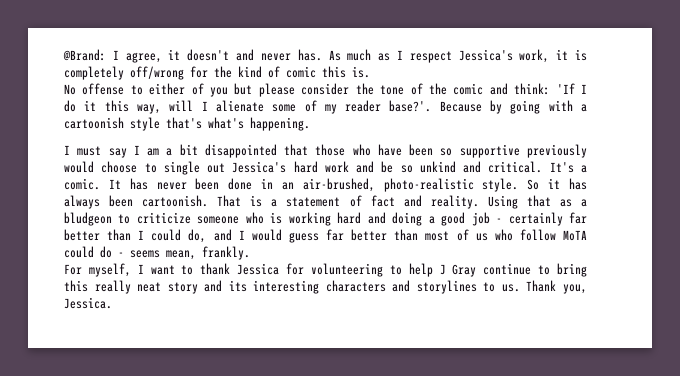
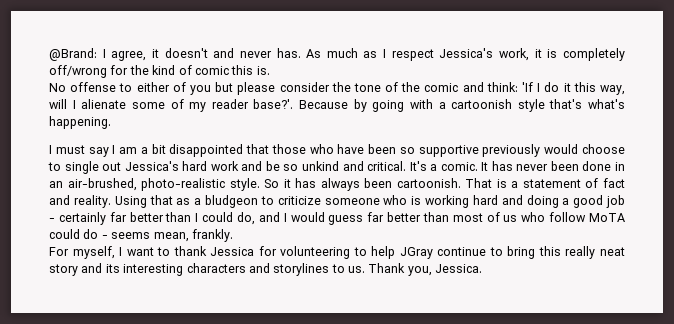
- For myself, I want to thank Jessica for volunteering to help J Gray continue to bring this really neat story and its interesting characters and storylines to us.
+ For myself, I want to thank Jessica for volunteering to help JGray continue to bring this really neat story and its interesting characters and storylines to us.

